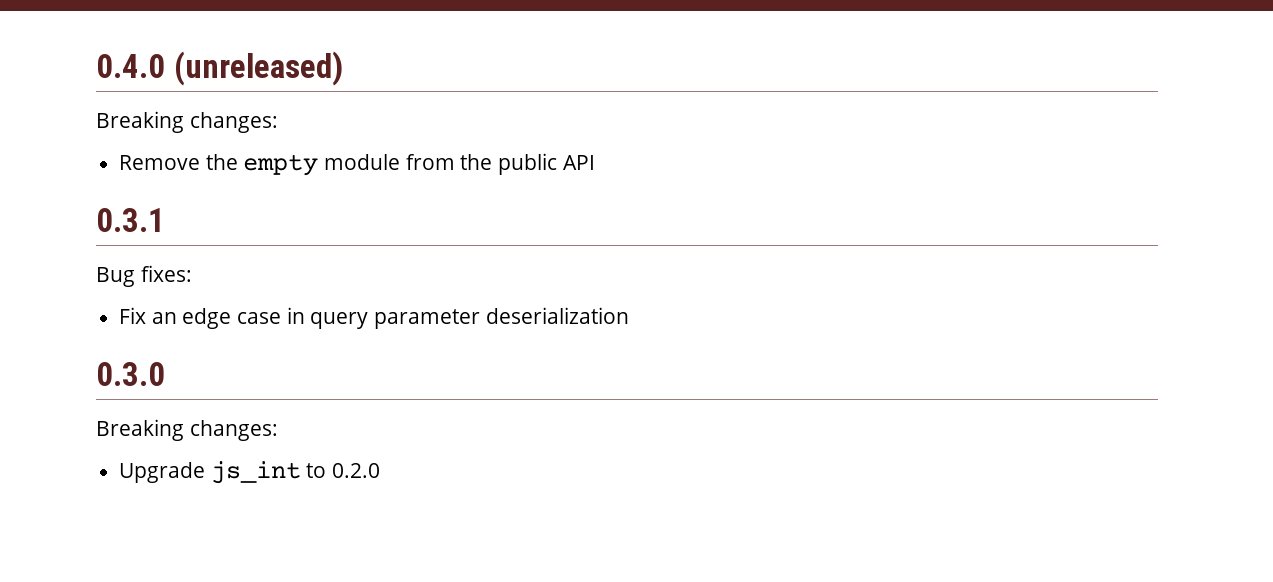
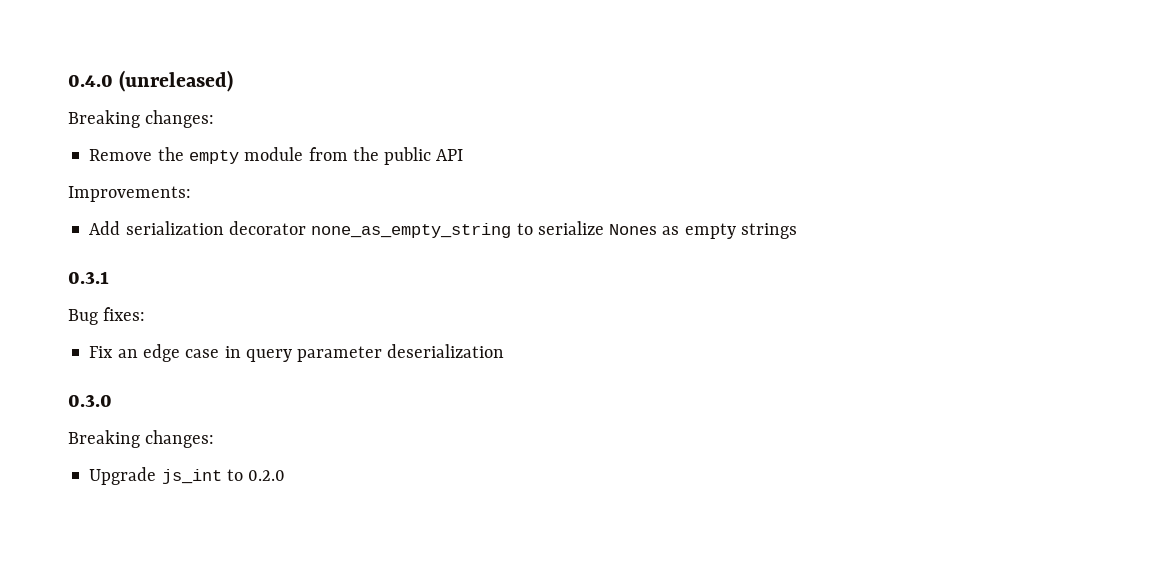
+ Improvements:
+ Add serialization decorator none_as_empty_string to serialize Nones as empty strings

